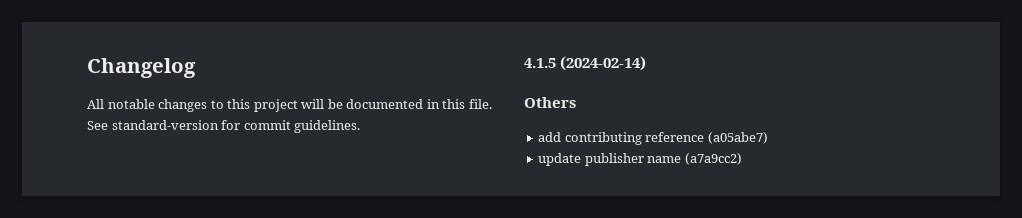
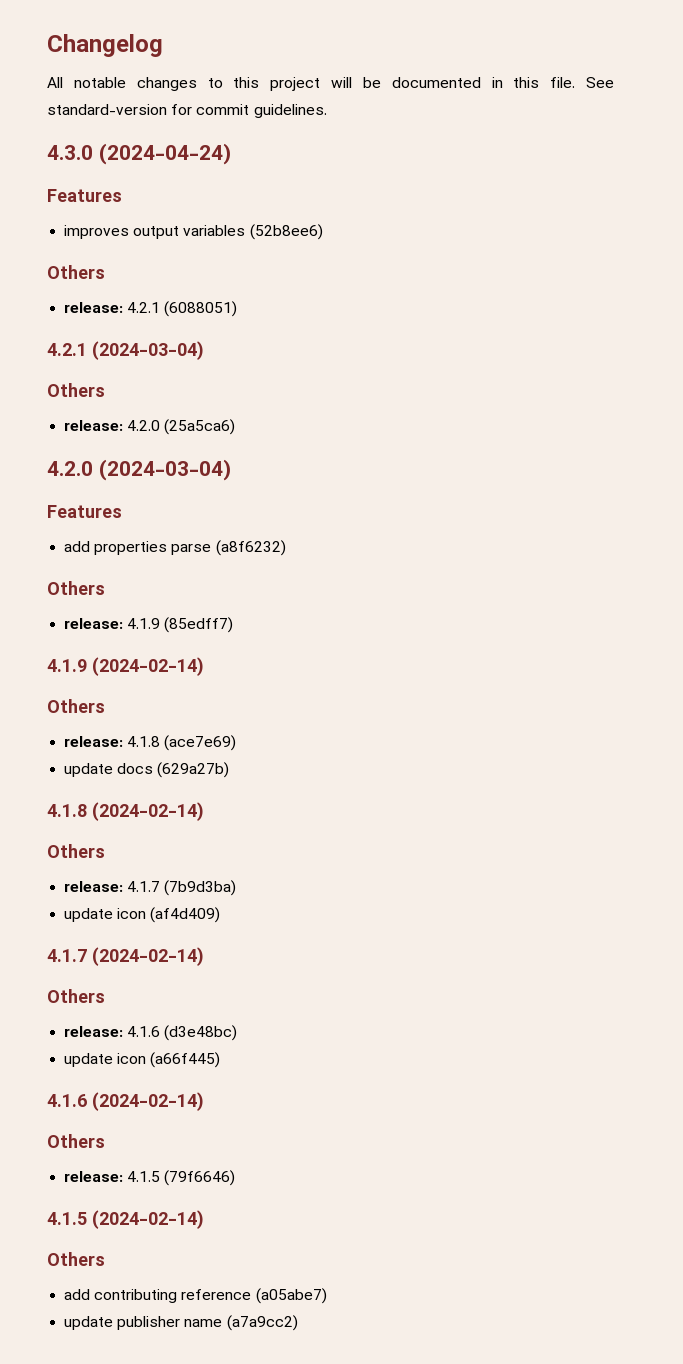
+ 4.3.0 (2024-04-24)
+ Features
+ improves output variables (52b8ee6)
+ Others
+ release: 4.2.1 (6088051)
+ 4.2.1 (2024-03-04)
+ Others
+ release: 4.2.0 (25a5ca6)
+ 4.2.0 (2024-03-04)
+ Features
+ add properties parse (a8f6232)
+ Others
+ release: 4.1.9 (85edff7)
+ 4.1.9 (2024-02-14)
+ Others
+ release: 4.1.8 (ace7e69)
+ update docs (629a27b)
+ 4.1.8 (2024-02-14)
+ Others
+ release: 4.1.7 (7b9d3ba)
+ update icon (af4d409)
+ 4.1.7 (2024-02-14)
+ Others
+ release: 4.1.6 (d3e48bc)
+ update icon (a66f445)
+ 4.1.6 (2024-02-14)
+ Others
+ release: 4.1.5 (79f6646)

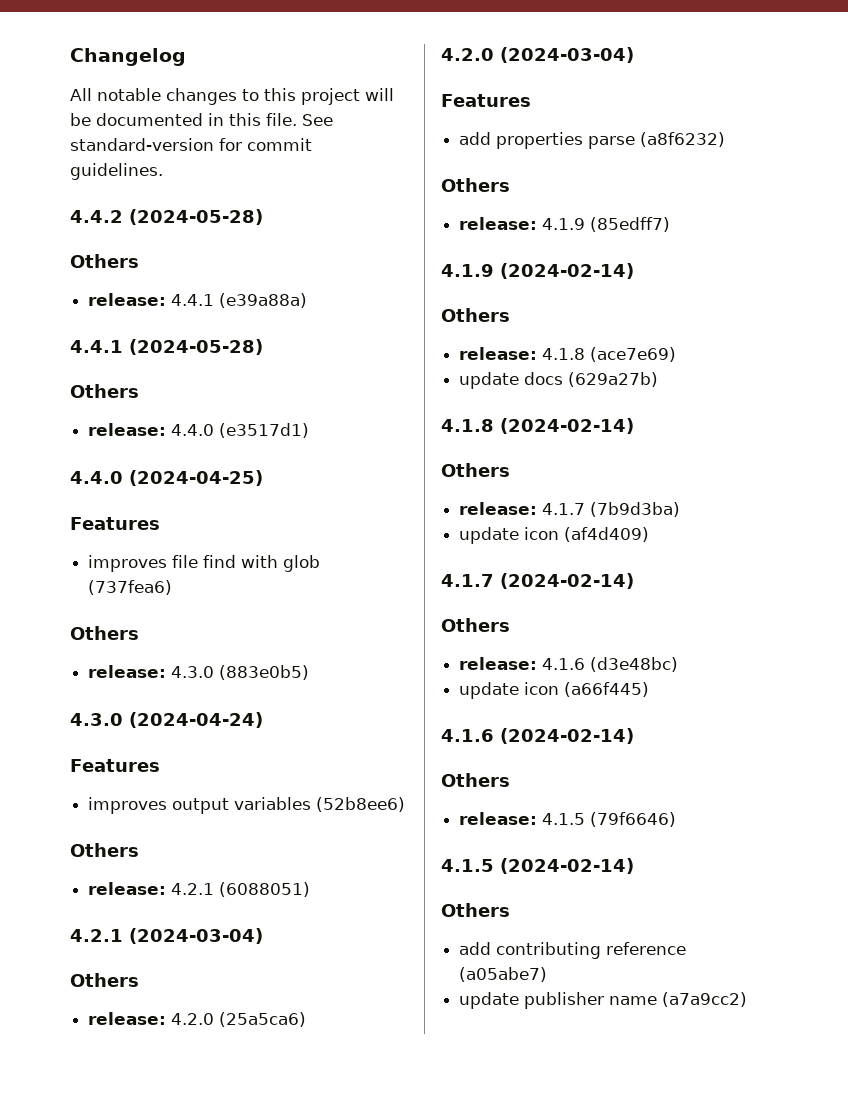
+ 4.4.2 (2024-05-28)
+ Others
+ release: 4.4.1 (e39a88a)
+ 4.4.1 (2024-05-28)
+ Others
+ release: 4.4.0 (e3517d1)
+ 4.4.0 (2024-04-25)
+ Features
+ improves file find with glob (737fea6)
+ Others
+ release: 4.3.0 (883e0b5)

